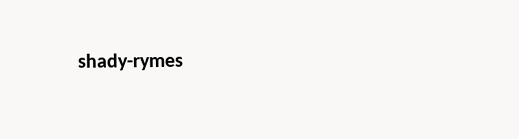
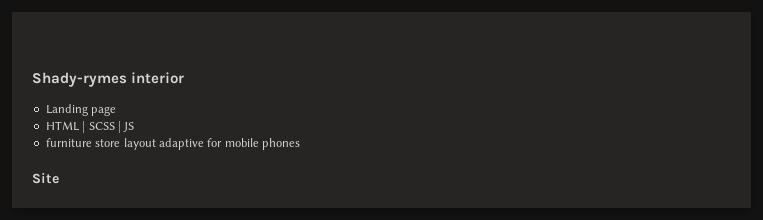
- shady-rymes
+ Shady-rymes interior
+ Landing page
+ HTML | SCSS | JS
+ furniture store layout adaptive for mobile phones
+ Site

